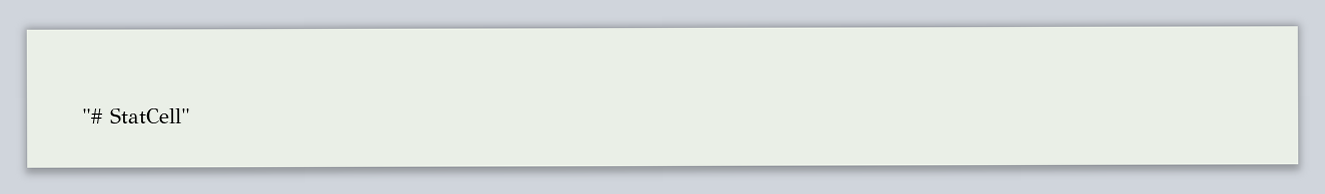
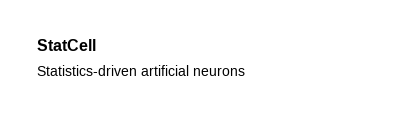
- "# StatCell"
+ StatCell
+ Statistics-driven artificial neurons

